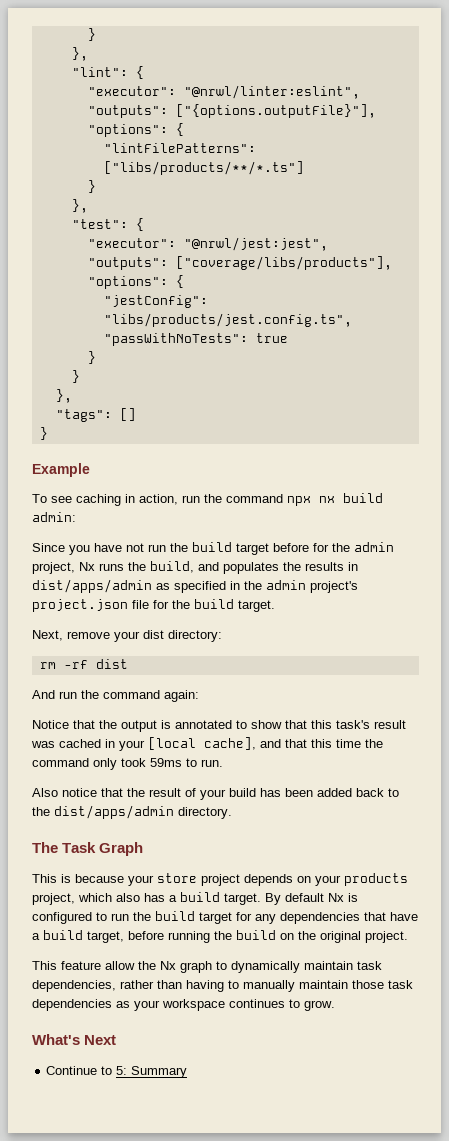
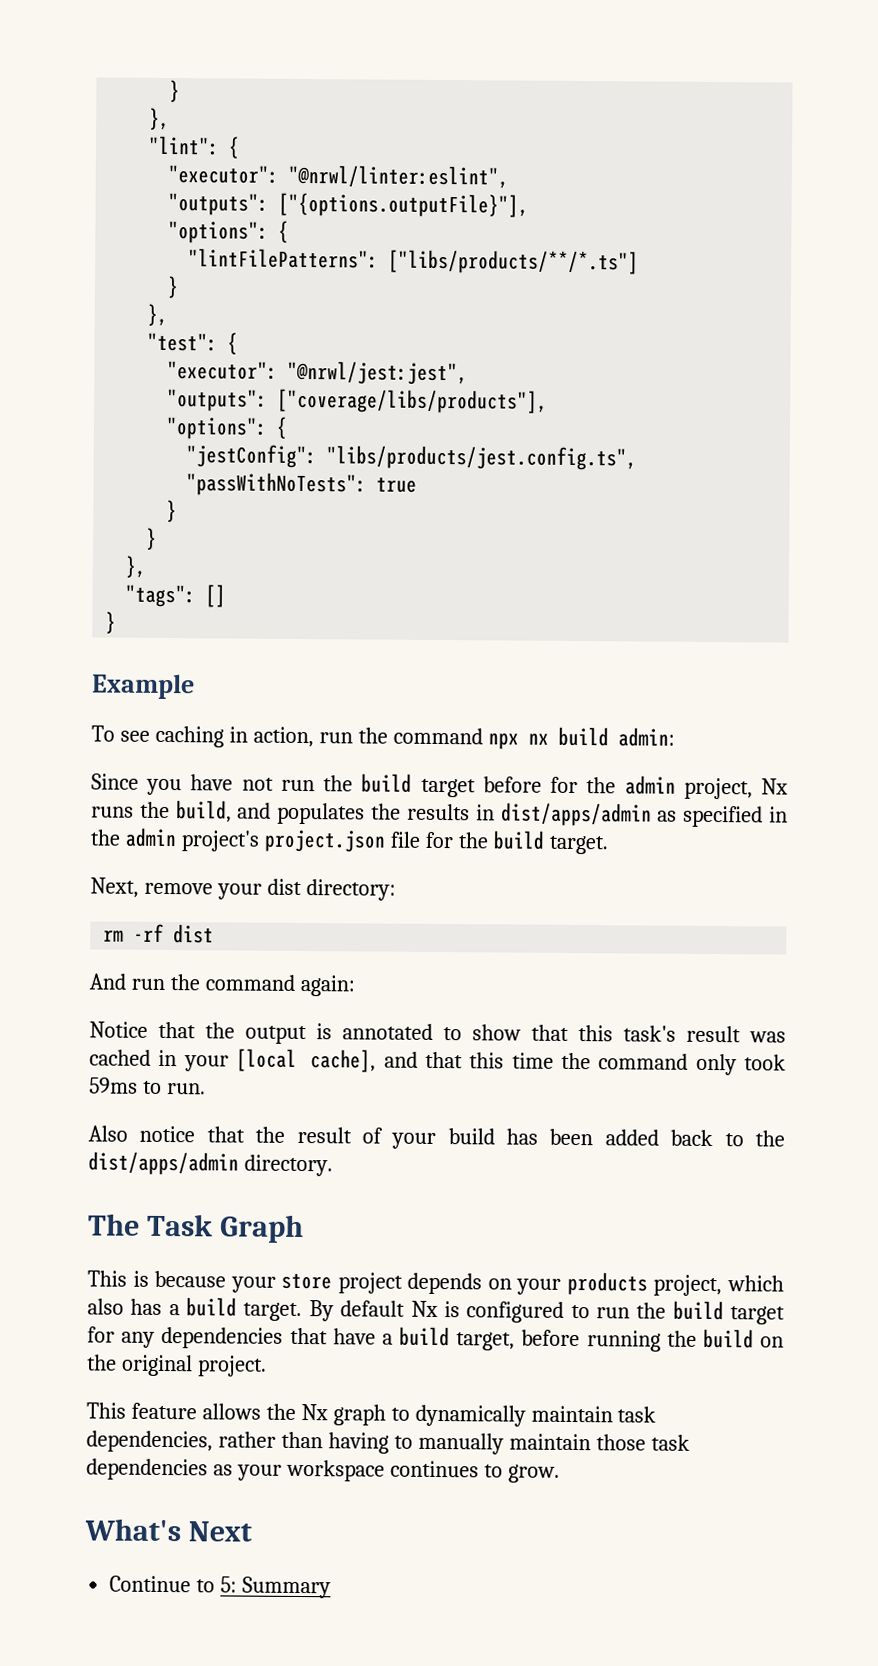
- This feature allow the Nx graph to dynamically maintain task dependencies, rather than having to manually maintain those task dependencies as your workspace continues to grow.
+ This feature allows the Nx graph to dynamically maintain task dependencies, rather than having to manually maintain those task dependencies as your workspace continues to grow.

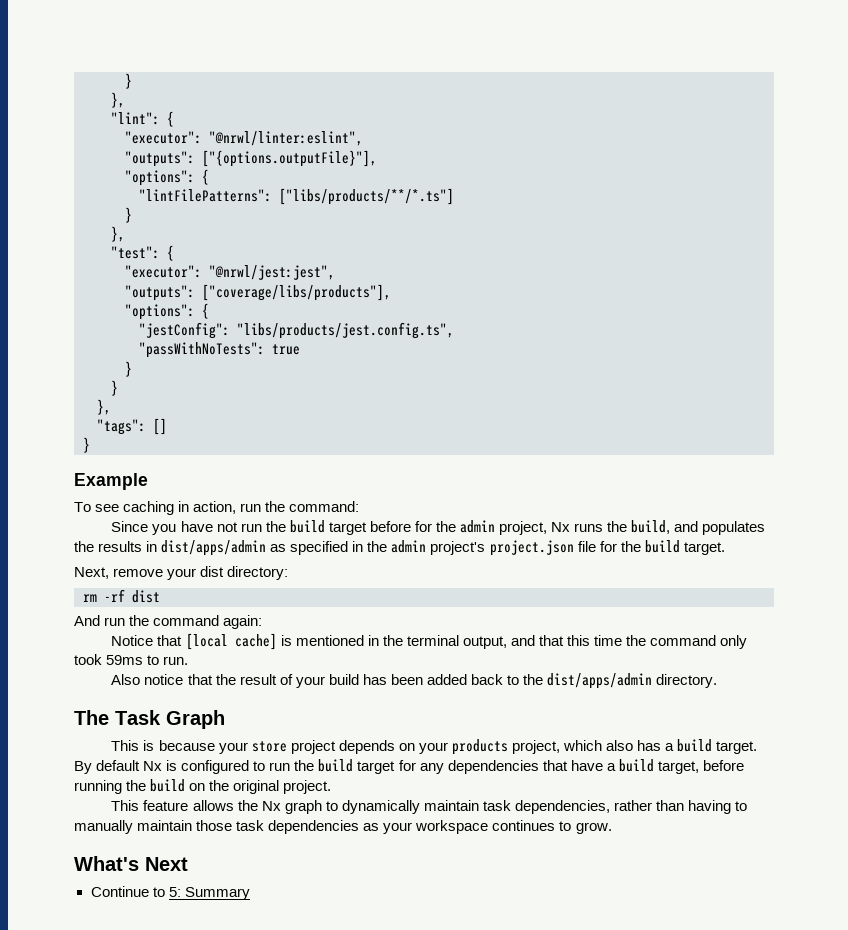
- To see caching in action, run the command npx nx build admin:
+ To see caching in action, run the command:
- Notice that the output is annotated to show that this task's result was cached in your [local cache], and that this time the command only took 59ms to run.
+ Notice that [local cache] is mentioned in the terminal output, and that this time the command only took 59ms to run.

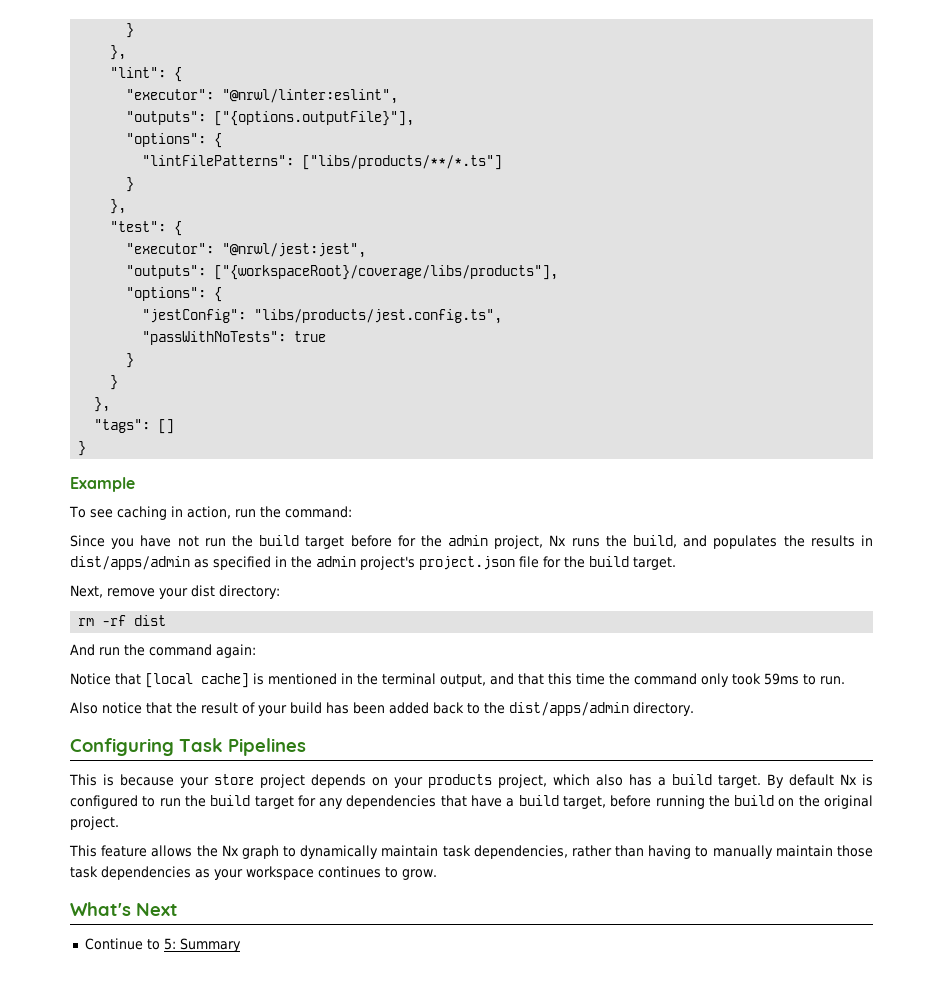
- "outputs": ["coverage/libs/products"],
+ "outputs": ["{workspaceRoot}/coverage/libs/products"],
- The Task Graph
+ Configuring Task Pipelines

